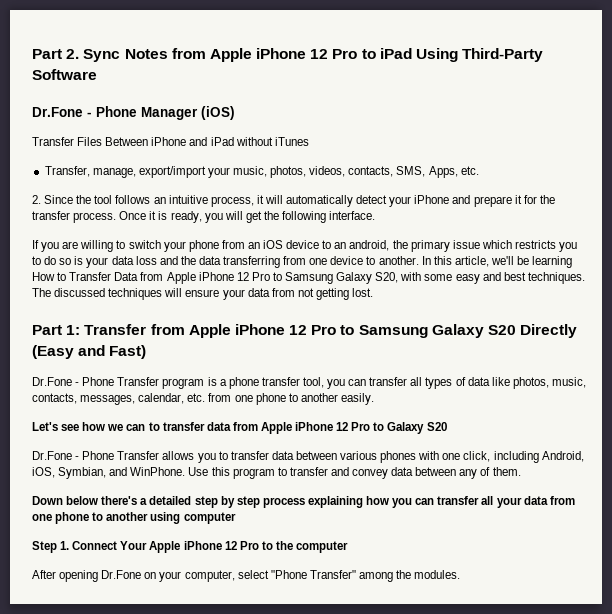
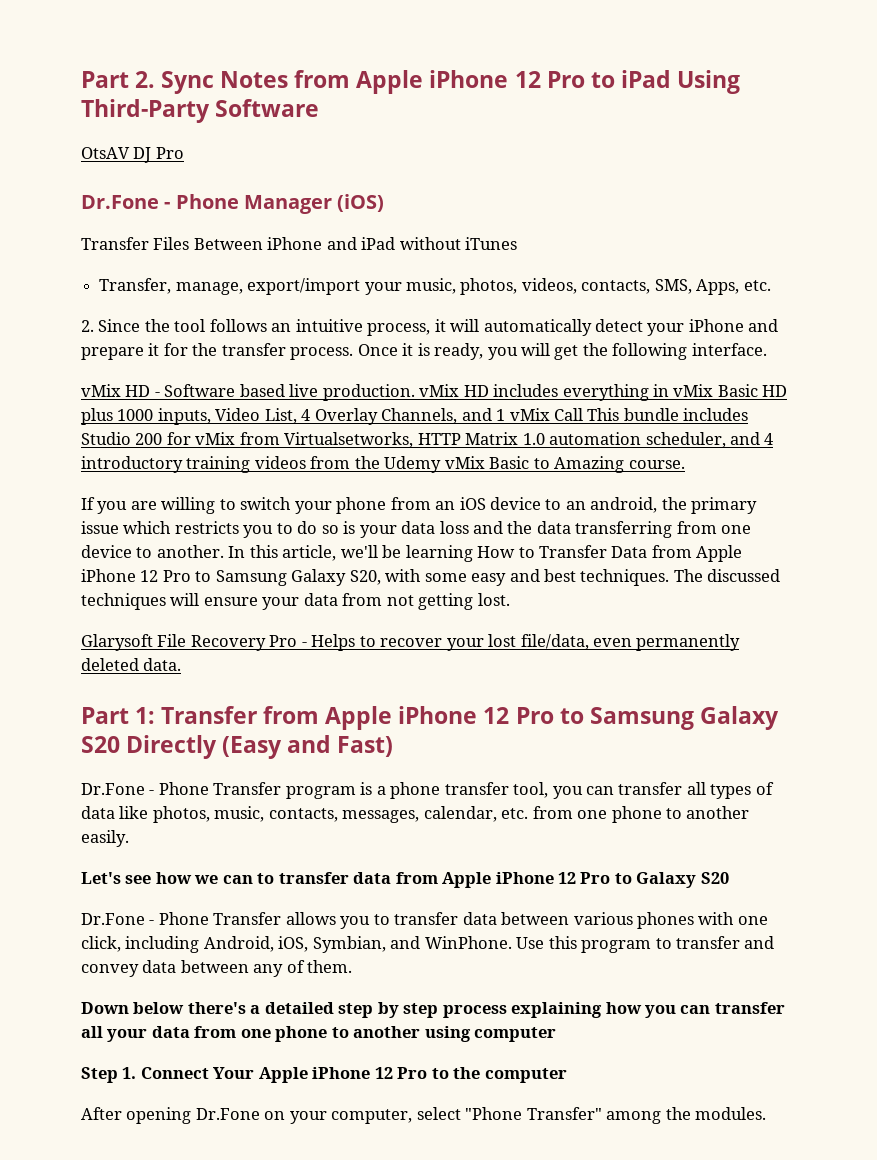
+ OtsAV DJ Pro
+ vMix HD - Software based live production. vMix HD includes everything in vMix Basic HD plus 1000 inputs, Video List, 4 Overlay Channels, and 1 vMix Call This bundle includes Studio 200 for vMix from Virtualsetworks, HTTP Matrix 1.0 automation scheduler, and 4 introductory training videos from the Udemy vMix Basic to Amazing course.
+ Glarysoft File Recovery Pro - Helps to recover your lost file/data, even permanently deleted data.

